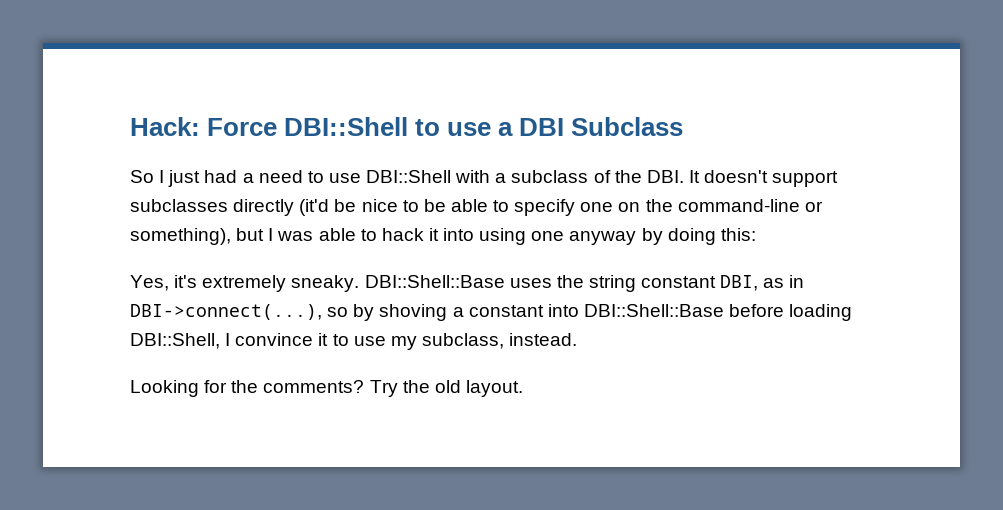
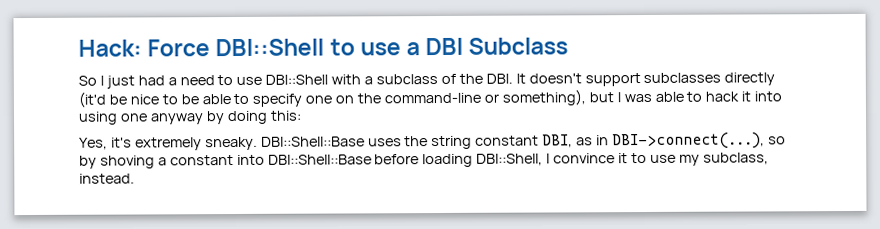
- Looking for the comments? Try the old layout.

